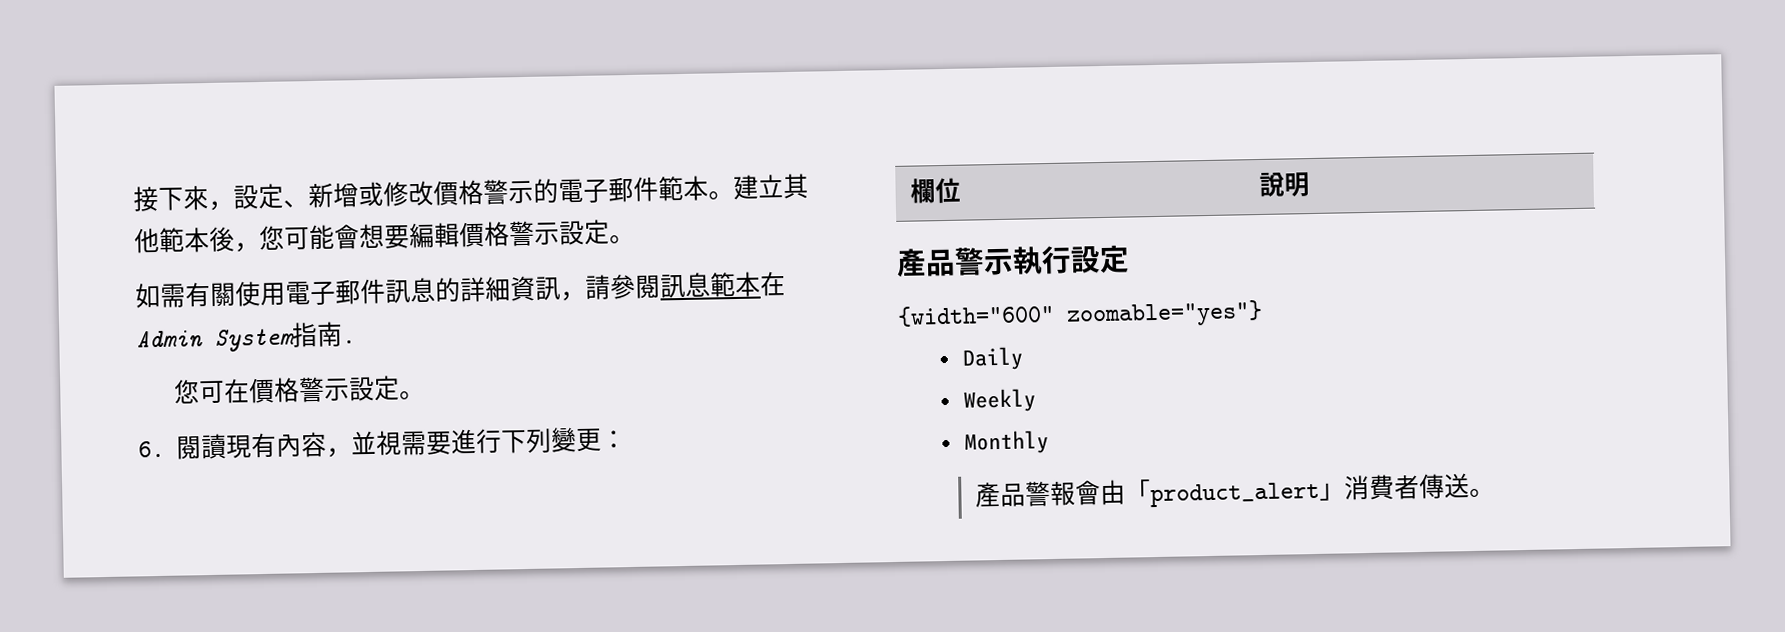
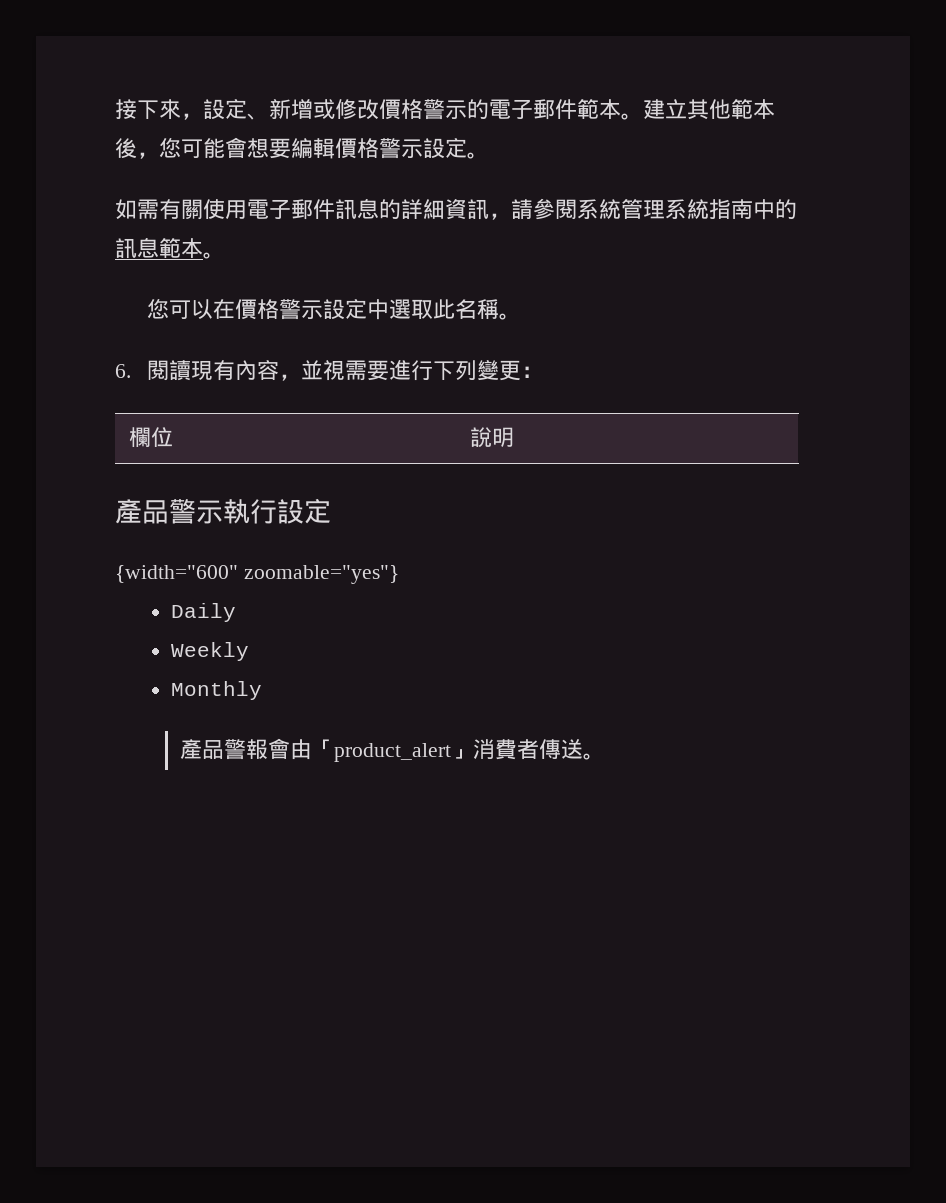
- 如需有關使用電子郵件訊息的詳細資訊，請參閱訊息範本在Admin System指南.
- 您可在價格警示設定。
+ 如需有關使用電子郵件訊息的詳細資訊，請參閱系統管理系統指南中的訊息範本。
+ 您可以在價格警示設定中選取此名稱。

